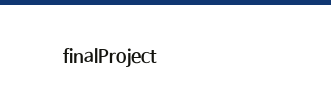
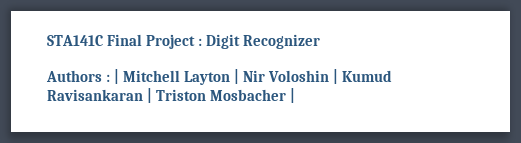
- finalProject
+ STA141C Final Project : Digit Recognizer
+ Authors : | Mitchell Layton | Nir Voloshin | Kumud Ravisankaran | Triston Mosbacher |

